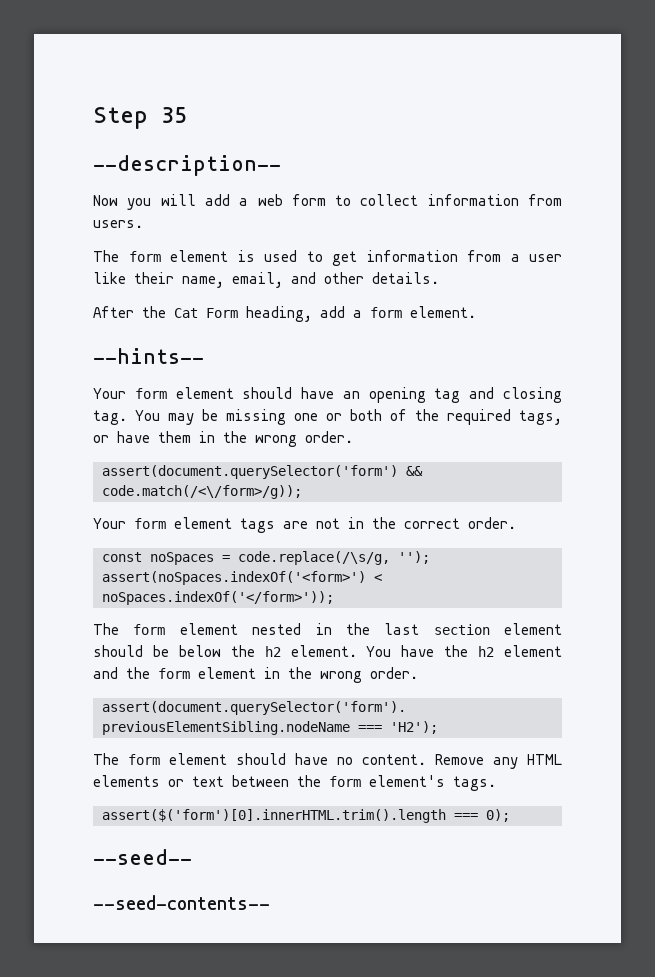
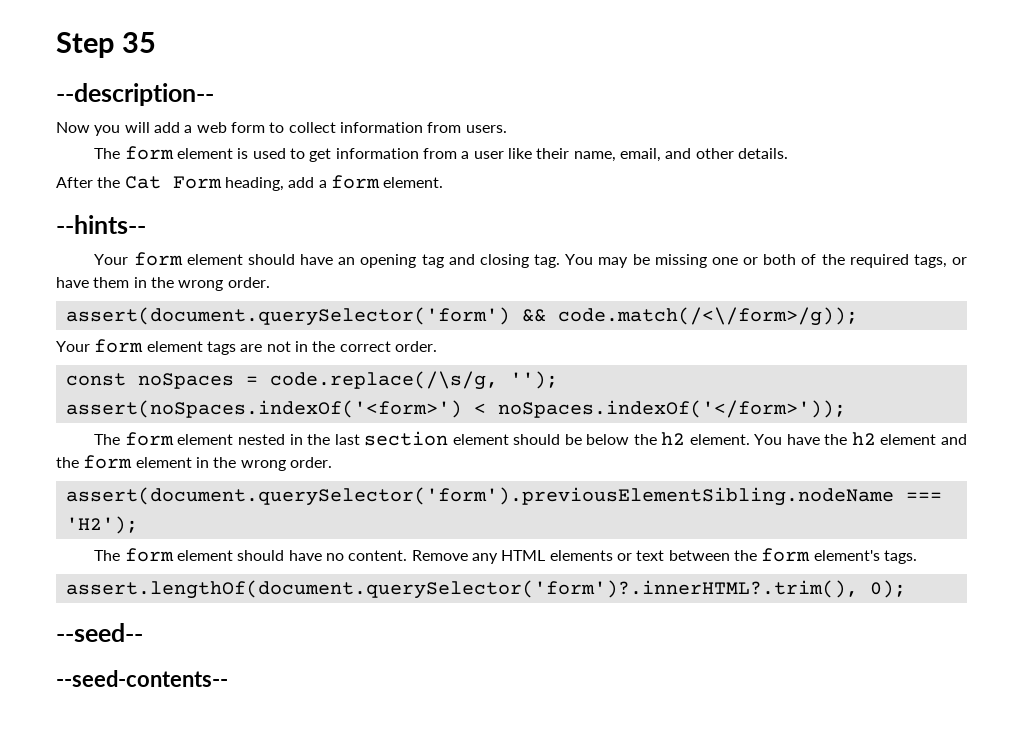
- assert($('form')[0].innerHTML.trim().length === 0);
+ assert.lengthOf(document.querySelector('form')?.innerHTML?.trim(), 0);

